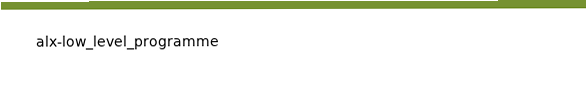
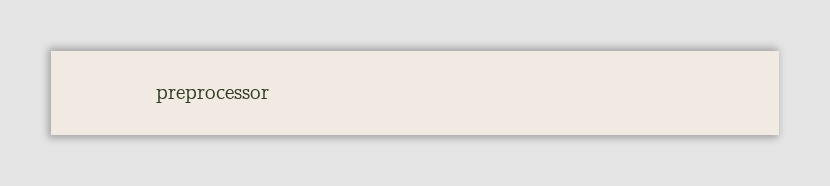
- alx-low_level_programme
+ preprocessor

